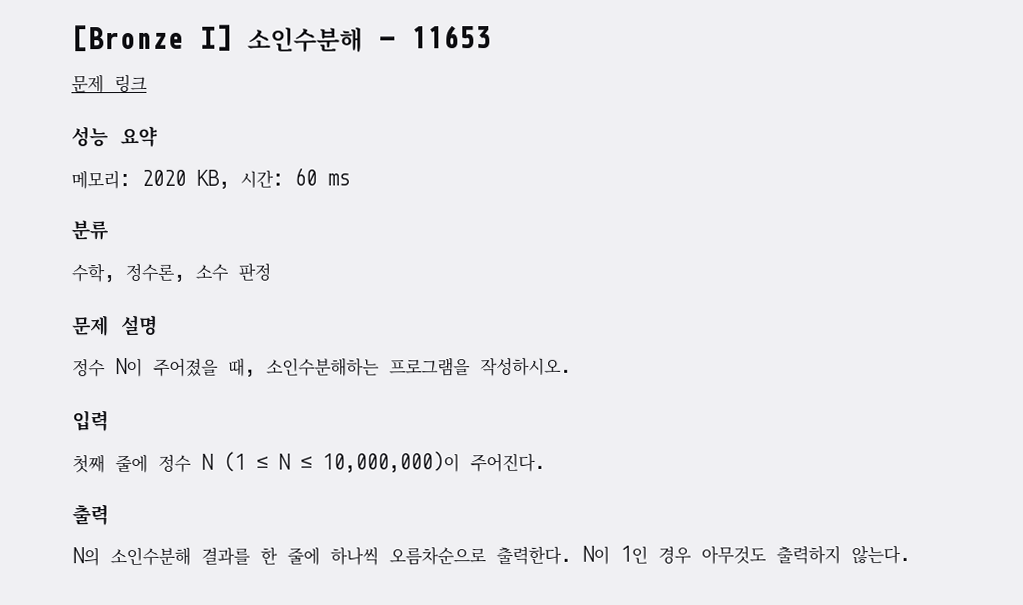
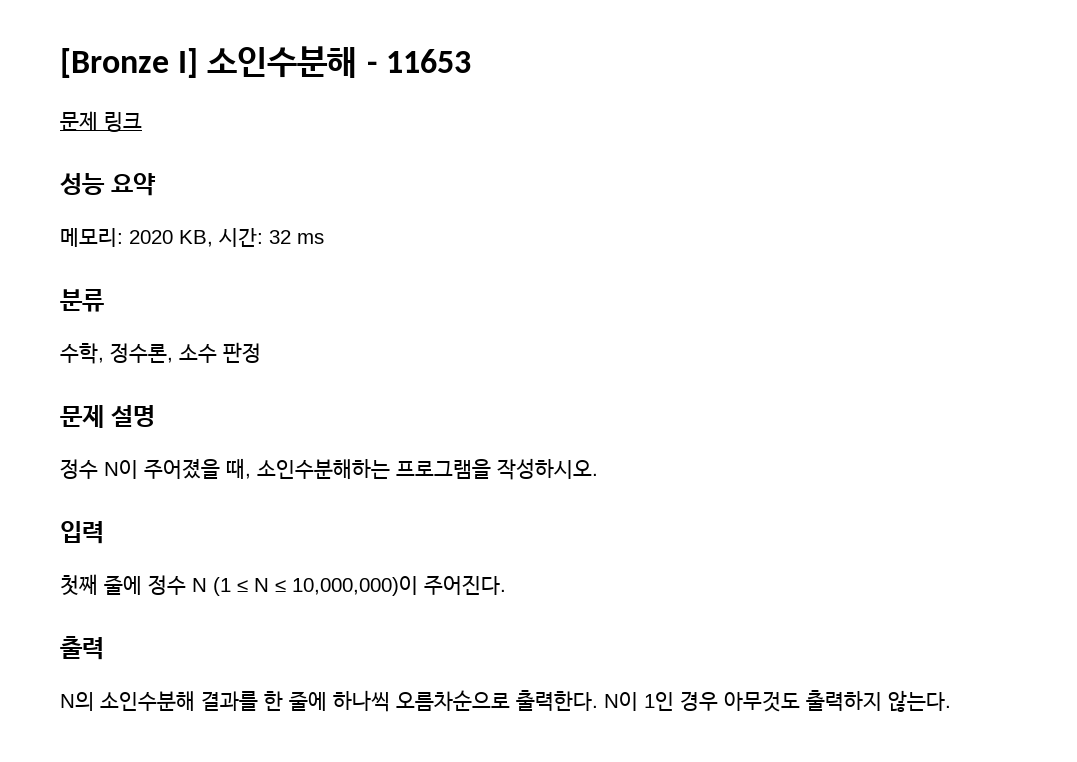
- 메모리: 2020 KB, 시간: 60 ms
+ 메모리: 2020 KB, 시간: 32 ms

